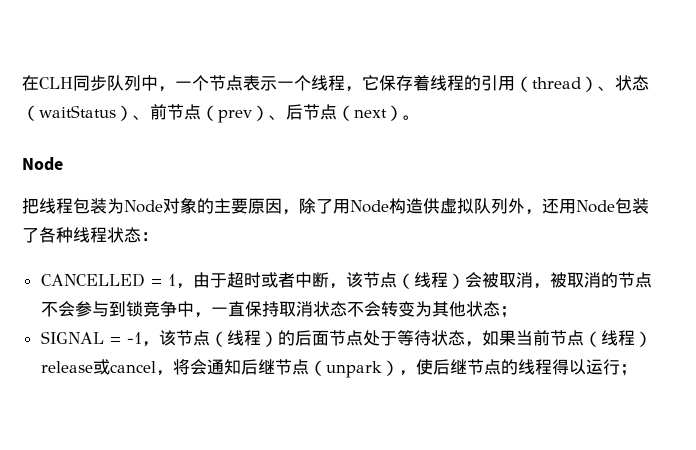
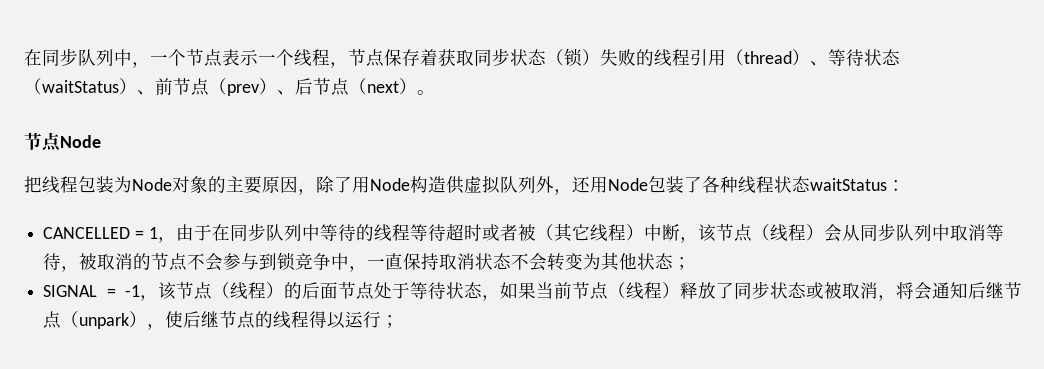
- 在CLH同步队列中，一个节点表示一个线程，它保存着线程的引用（thread）、状态（waitStatus）、前节点（prev）、后节点（next）。
- Node
+ 在同步队列中，一个节点表示一个线程，节点保存着获取同步状态（锁）失败的线程引用（thread）、等待状态（waitStatus）、前节点（prev）、后节点（next）。
+ 节点Node
- 把线程包装为Node对象的主要原因，除了用Node构造供虚拟队列外，还用Node包装了各种线程状态：
+ 把线程包装为Node对象的主要原因，除了用Node构造供虚拟队列外，还用Node包装了各种线程状态waitStatus：
- CANCELLED = 1，由于超时或者中断，该节点（线程）会被取消，被取消的节点不会参与到锁竞争中，一直保持取消状态不会转变为其他状态；
+ CANCELLED = 1，由于在同步队列中等待的线程等待超时或者被（其它线程）中断，该节点（线程）会从同步队列中取消等待，被取消的节点不会参与到锁竞争中，一直保持取消状态不会转变为其他状态；
- SIGNAL = -1，该节点（线程）的后面节点处于等待状态，如果当前节点（线程）release或cancel，将会通知后继节点（unpark），使后继节点的线程得以运行；
+ SIGNAL = -1，该节点（线程）的后面节点处于等待状态，如果当前节点（线程）释放了同步状态或被取消，将会通知后继节点（unpark），使后继节点的线程得以运行；

